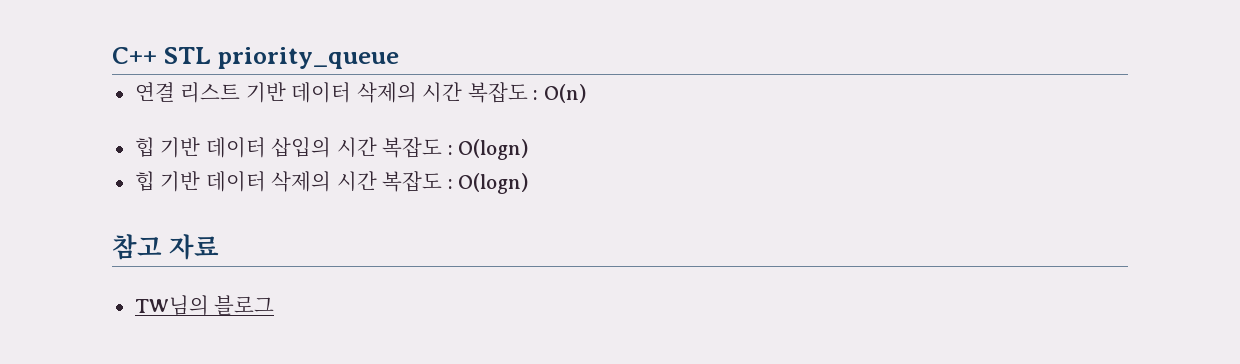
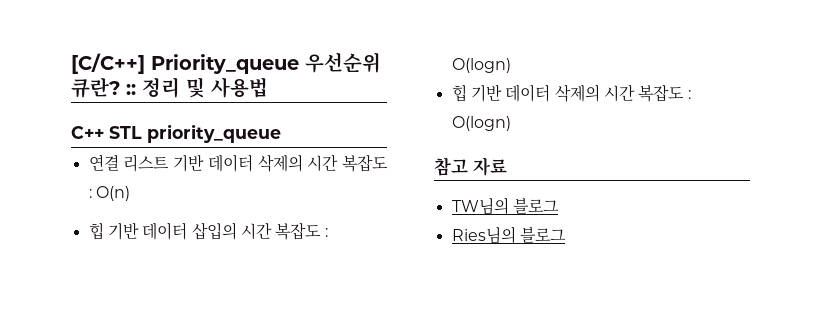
+ [C/C++] Priority_queue 우선순위 큐란? :: 정리 및 사용법
+ Ries님의 블로그

